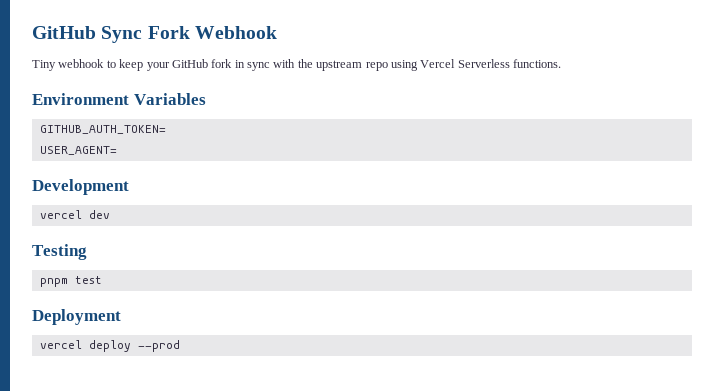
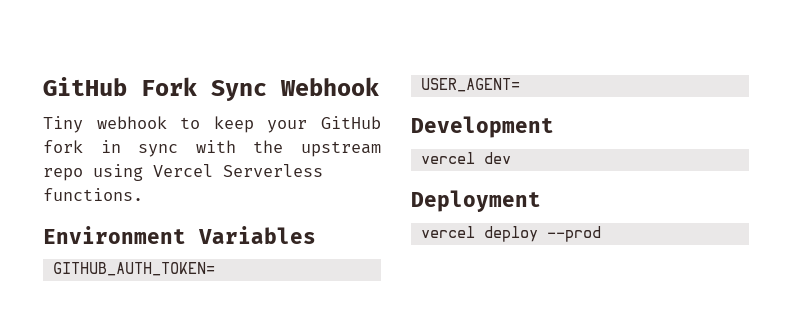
- GitHub Sync Fork Webhook
+ GitHub Fork Sync Webhook
- Testing
- pnpm test

